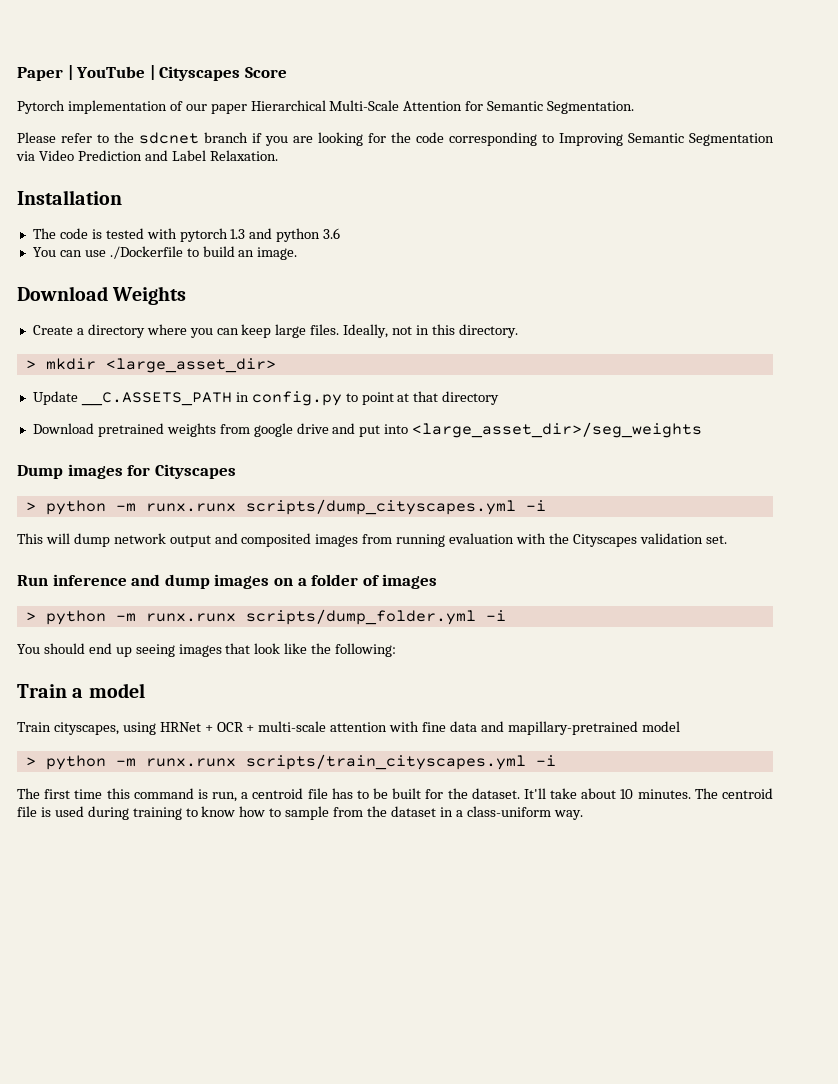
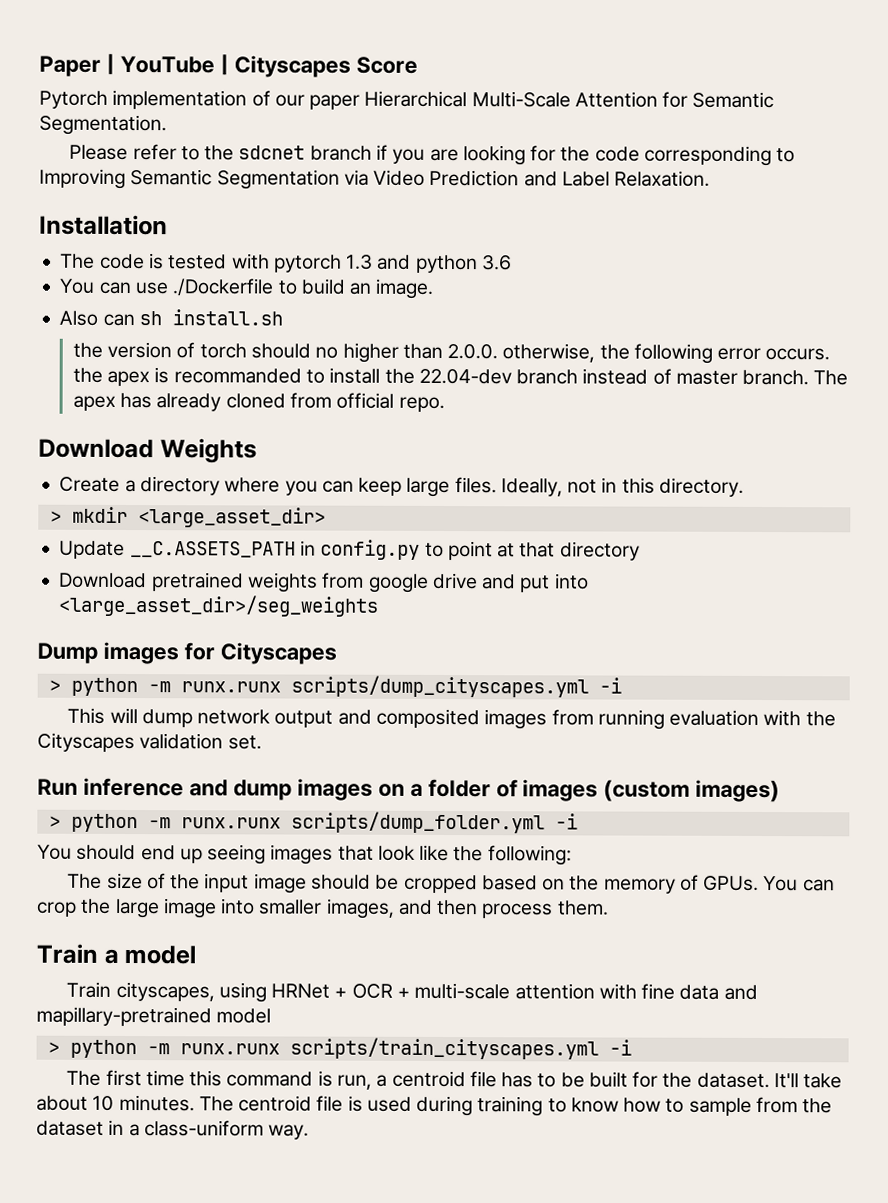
+ Also can sh install.sh
+ the version of torch should no higher than 2.0.0. otherwise, the following error occurs. the apex is recommanded to install the 22.04-dev branch instead of master branch. The apex has already cloned from official repo.
- Run inference and dump images on a folder of images
+ Run inference and dump images on a folder of images (custom images)
+ The size of the input image should be cropped based on the memory of GPUs. You can crop the large image into smaller images, and then process them.

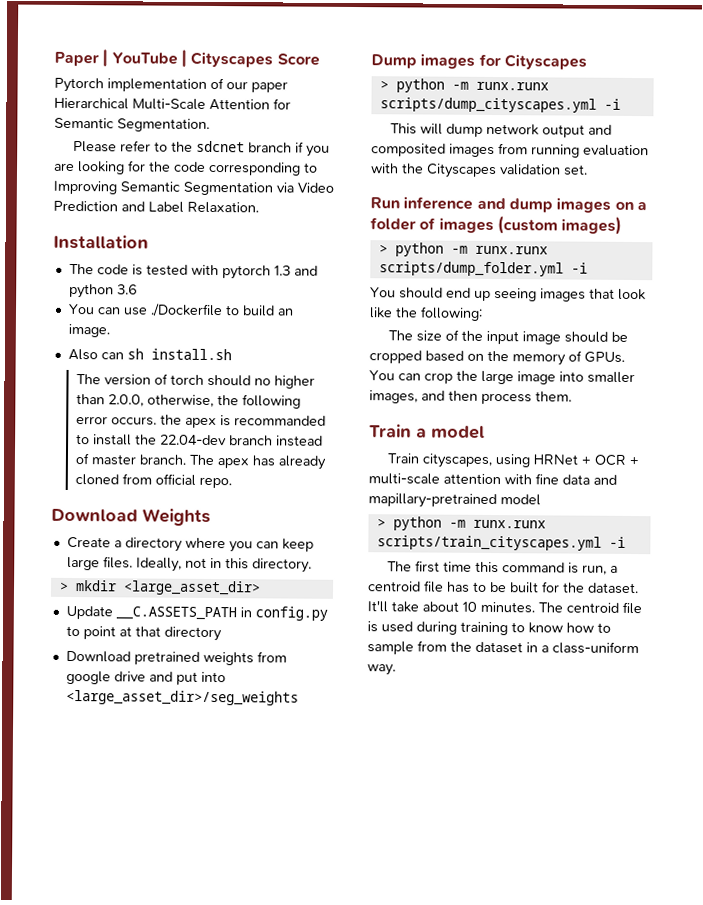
- the version of torch should no higher than 2.0.0. otherwise, the following error occurs. the apex is recommanded to install the 22.04-dev branch instead of master branch.
+ The version of torch should no higher than 2.0.0, otherwise, the following error occurs. the apex is recommanded to install the 22.04-dev branch instead of master branch.

